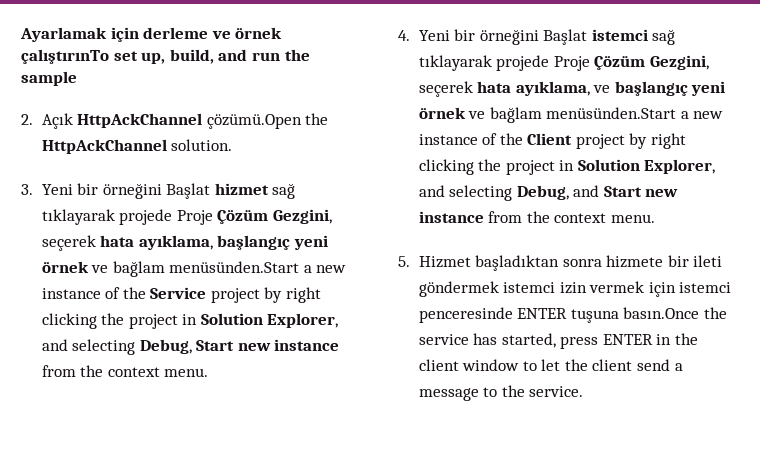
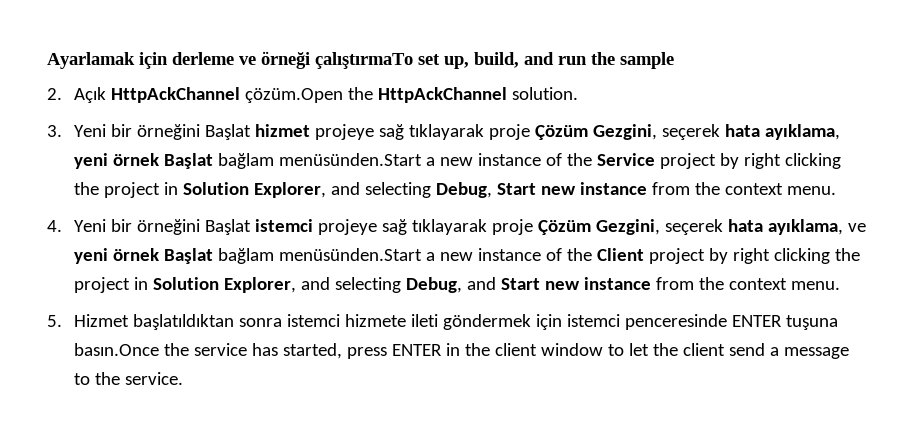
- Ayarlamak için derleme ve örnek çalıştırınTo set up, build, and run the sample
+ Ayarlamak için derleme ve örneği çalıştırmaTo set up, build, and run the sample
- 2. Açık HttpAckChannel çözümü.Open the HttpAckChannel solution.
+ 2. Açık HttpAckChannel çözüm.Open the HttpAckChannel solution.
- 3. Yeni bir örneğini Başlat hizmet sağ tıklayarak projede Proje Çözüm Gezgini, seçerek hata ayıklama, başlangıç yeni örnek ve bağlam menüsünden.Start a new instance of the Service project by right clicking the project in Solution Explorer, and selecting Debug, Start new instance from the context menu.
+ 3. Yeni bir örneğini Başlat hizmet projeye sağ tıklayarak proje Çözüm Gezgini, seçerek hata ayıklama, yeni örnek Başlat bağlam menüsünden.Start a new instance of the Service project by right clicking the project in Solution Explorer, and selecting Debug, Start new instance from the context menu.
- 4. Yeni bir örneğini Başlat istemci sağ tıklayarak projede Proje Çözüm Gezgini, seçerek hata ayıklama, ve başlangıç yeni örnek ve bağlam menüsünden.Start a new instance of the Client project by right clicking the project in Solution Explorer, and selecting Debug, and Start new instance from the context menu.
+ 4. Yeni bir örneğini Başlat istemci projeye sağ tıklayarak proje Çözüm Gezgini, seçerek hata ayıklama, ve yeni örnek Başlat bağlam menüsünden.Start a new instance of the Client project by right clicking the project in Solution Explorer, and selecting Debug, and Start new instance from the context menu.
- 5. Hizmet başladıktan sonra hizmete bir ileti göndermek istemci izin vermek için istemci penceresinde ENTER tuşuna basın.Once the service has started, press ENTER in the client window to let the client send a message to the service.
+ 5. Hizmet başlatıldıktan sonra istemci hizmete ileti göndermek için istemci penceresinde ENTER tuşuna basın.Once the service has started, press ENTER in the client window to let the client send a message to the service.

